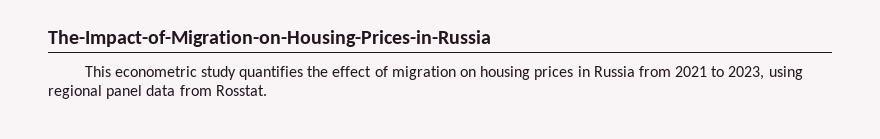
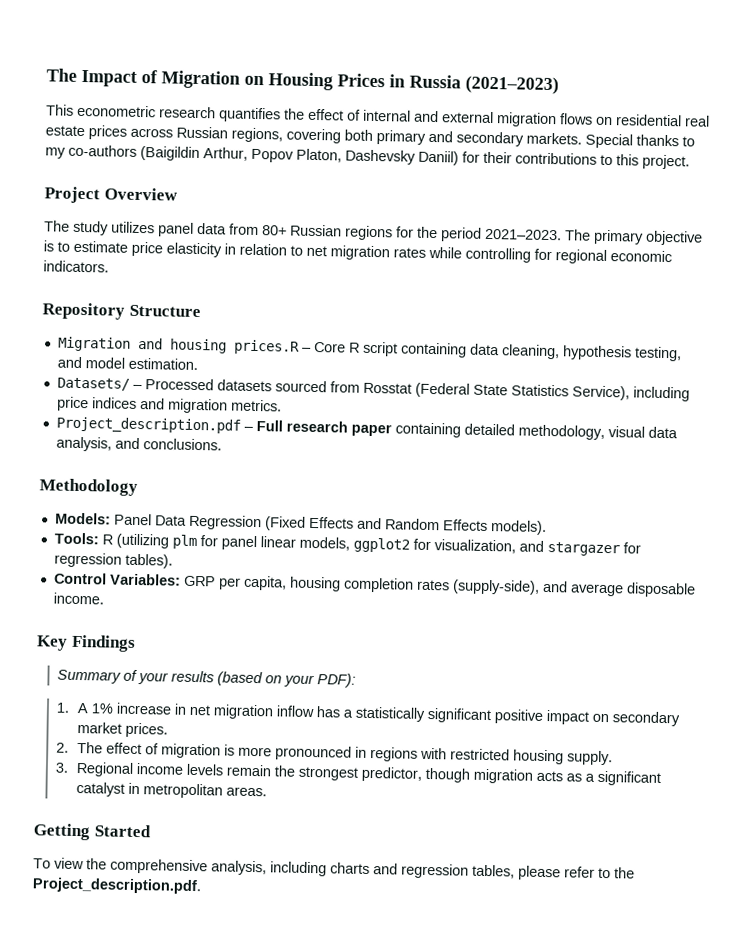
- The-Impact-of-Migration-on-Housing-Prices-in-Russia
+ The Impact of Migration on Housing Prices in Russia (2021–2023)
- This econometric study quantifies the effect of migration on housing prices in Russia from 2021 to 2023, using regional panel data from Rosstat.
+ This econometric research quantifies the effect of internal and external migration flows on residential real estate prices across Russian regions, covering both primary and secondary markets. Special thanks to my co-authors (Baigildin Arthur, Popov Platon, Dashevsky Daniil) for their contributions to this project.
+ Project Overview
+ The study utilizes panel data from 80+ Russian regions for the period 2021–2023. The primary objective is to estimate price elasticity in relation to net migration rates while controlling for regional economic indicators.
+ Repository Structure
+ Migration and housing prices.R – Core R script containing data cleaning, hypothesis testing, and model estimation.
+ Datasets/ – Processed datasets sourced from Rosstat (Federal State Statistics Service), including price indices and migration metrics.
+ Project_description.pdf – Full research paper containing detailed methodology, visual data analysis, and conclusions.
+ Methodology
+ Models: Panel Data Regression (Fixed Effects and Random Effects models).
+ Tools: R (utilizing plm for panel linear models, ggplot2 for visualization, and stargazer for regression tables).
+ Control Variables: GRP per capita, housing completion rates (supply-side), and average disposable income.
+ Key Findings
+ Summary of your results (based on your PDF):
+ 1. A 1% increase in net migration inflow has a statistically significant positive impact on secondary market prices.
+ 2. The effect of migration is more pronounced in regions with restricted housing supply.
+ 3. Regional income levels remain the strongest predictor, though migration acts as a significant catalyst in metropolitan areas.
+ Getting Started
+ To view the comprehensive analysis, including charts and regression tables, please refer to the Project_description.pdf.

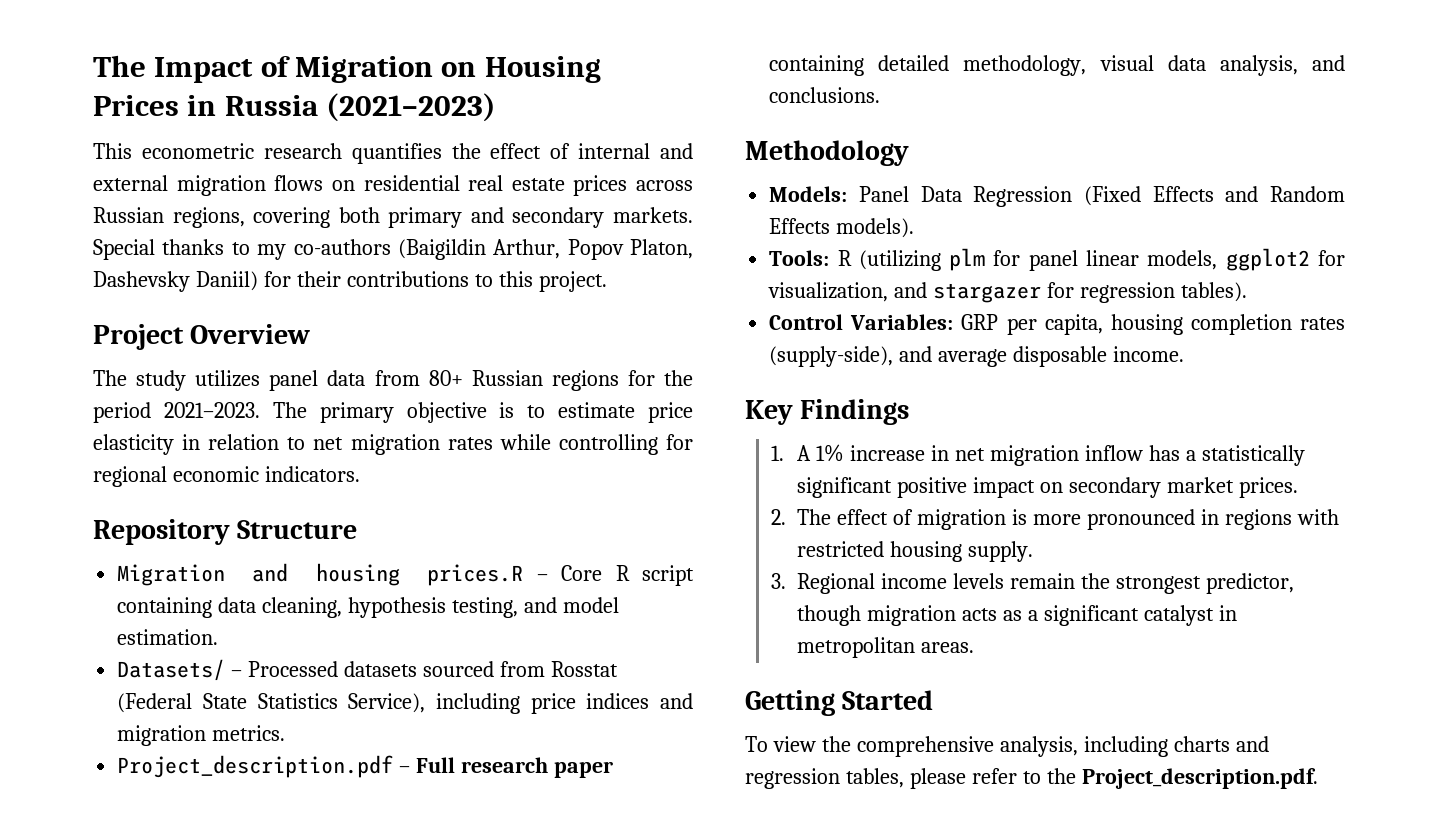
- Summary of your results (based on your PDF):

